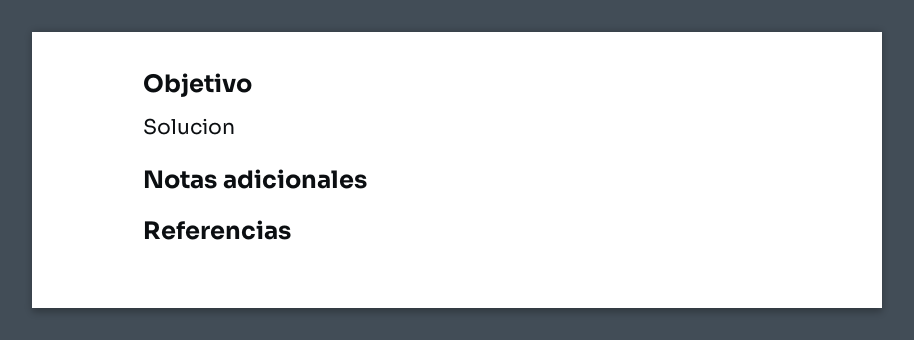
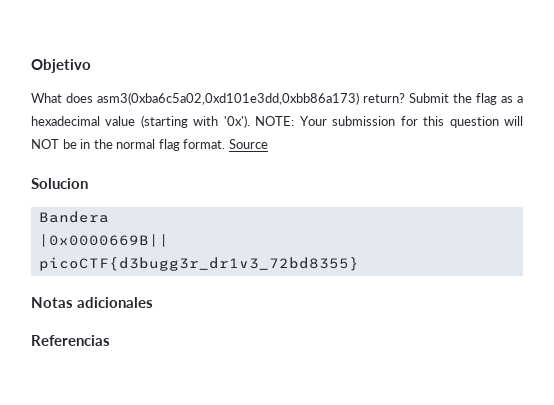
+ What does asm3(0xba6c5a02,0xd101e3dd,0xbb86a173) return? Submit the flag as a hexadecimal value (starting with '0x'). NOTE: Your submission for this question will NOT be in the normal flag format. Source
  Solucion
+ Bandera
+ |0x0000669B||
+ picoCTF{d3bugg3r_dr1v3_72bd8355}

